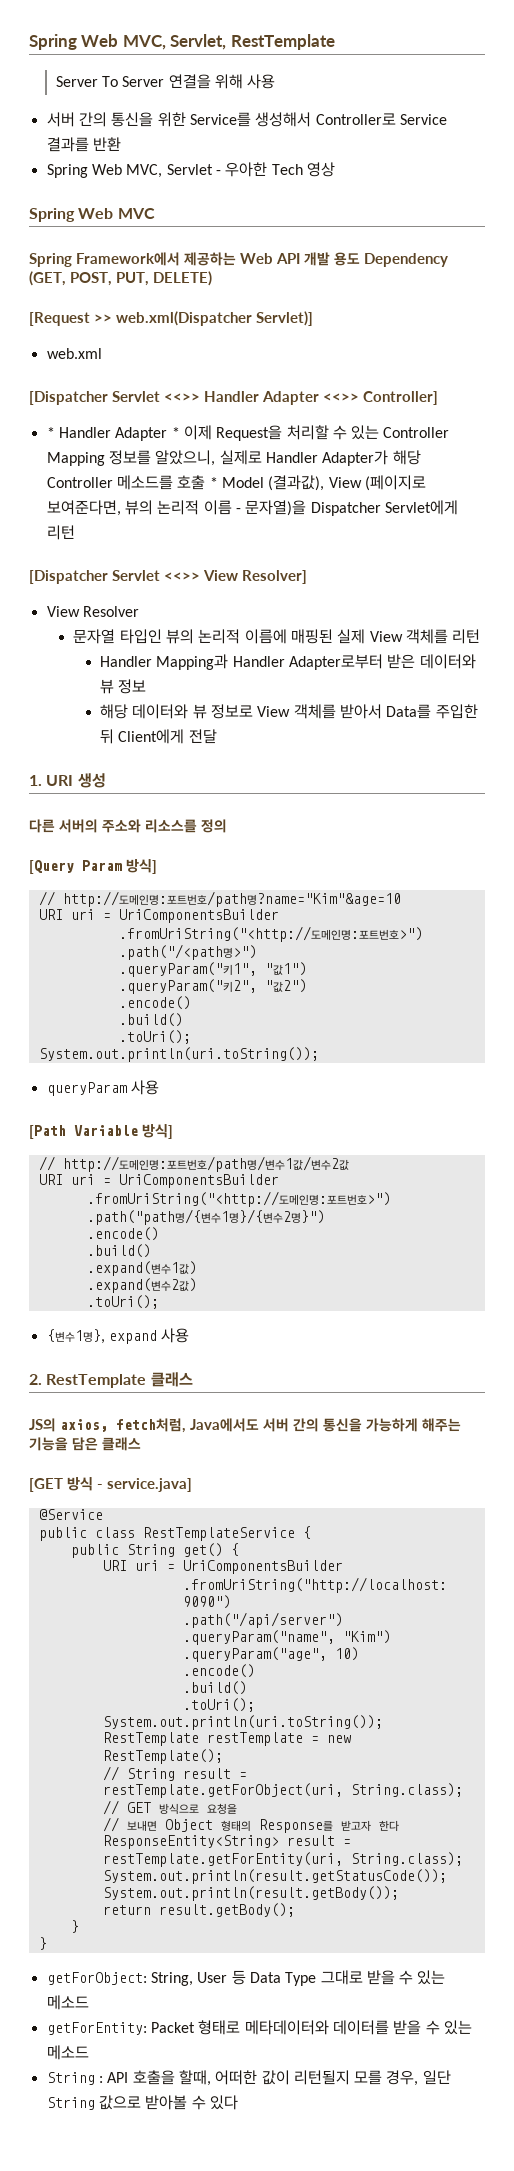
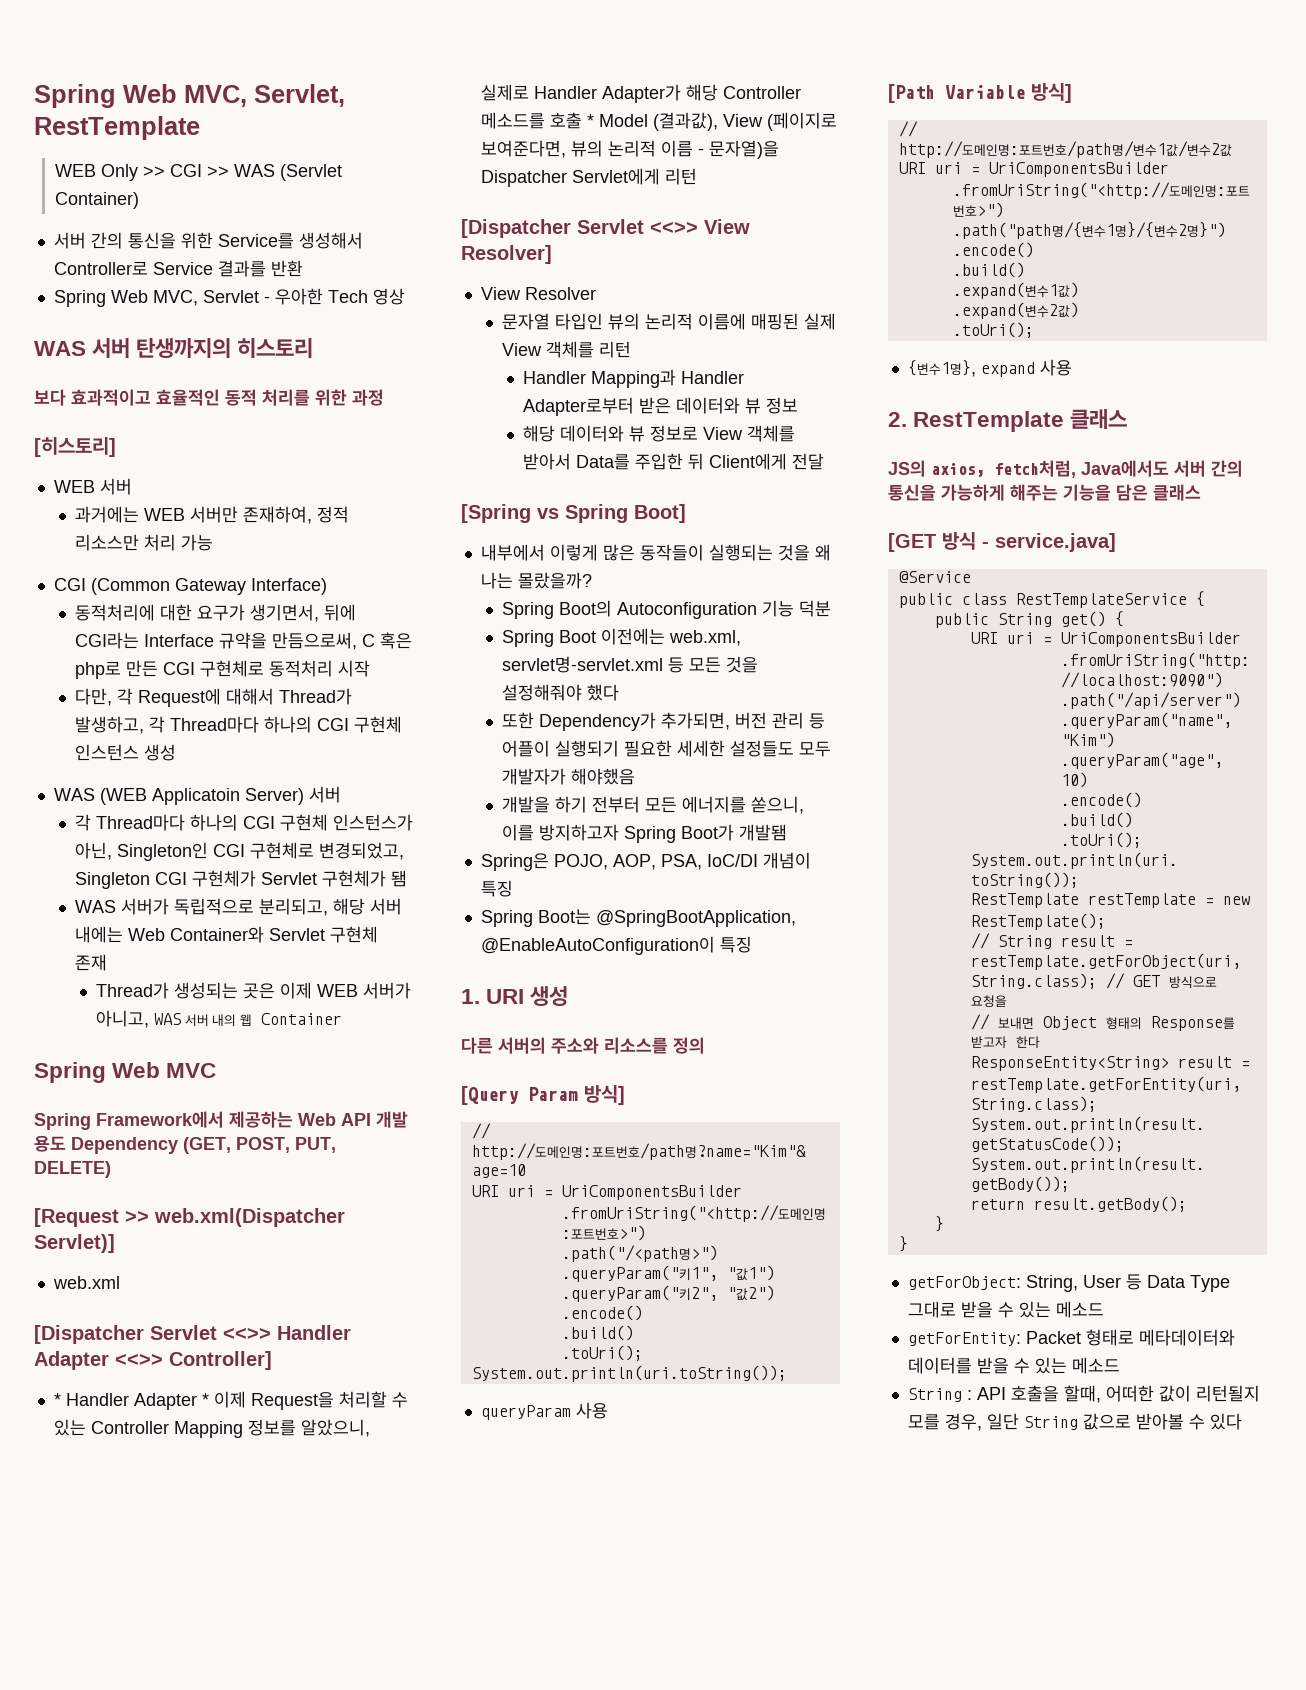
- Server To Server 연결을 위해 사용
+ WEB Only >> CGI >> WAS (Servlet Container)
+ WAS 서버 탄생까지의 히스토리
+ 보다 효과적이고 효율적인 동적 처리를 위한 과정
+ [히스토리]
+ WEB 서버
+ 과거에는 WEB 서버만 존재하여, 정적 리소스만 처리 가능
+ CGI (Common Gateway Interface)
+ 동적처리에 대한 요구가 생기면서, 뒤에 CGI라는 Interface 규약을 만듬으로써, C 혹은 php로 만든 CGI 구현체로 동적처리 시작
+ 다만, 각 Request에 대해서 Thread가 발생하고, 각 Thread마다 하나의 CGI 구현체 인스턴스 생성
+ WAS (WEB Applicatoin Server) 서버
+ 각 Thread마다 하나의 CGI 구현체 인스턴스가 아닌, Singleton인 CGI 구현체로 변경되었고, Singleton CGI 구현체가 Servlet 구현체가 됌
+ WAS 서버가 독립적으로 분리되고, 해당 서버 내에는 Web Container와 Servlet 구현체 존재
+ Thread가 생성되는 곳은 이제 WEB 서버가 아니고, WAS 서버 내의 웹 Container
+ [Spring vs Spring Boot]
+ 내부에서 이렇게 많은 동작들이 실행되는 것을 왜 나는 몰랐을까?
+ Spring Boot의 Autoconfiguration 기능 덕분
+ Spring Boot 이전에는 web.xml, servlet명-servlet.xml 등 모든 것을 설정해줘야 했다
+ 또한 Dependency가 추가되면, 버전 관리 등 어플이 실행되기 필요한 세세한 설정들도 모두 개발자가 해야했음
+ 개발을 하기 전부터 모든 에너지를 쏟으니, 이를 방지하고자 Spring Boot가 개발됌
+ Spring은 POJO, AOP, PSA, IoC/DI 개념이 특징
+ Spring Boot는 @SpringBootApplication, @EnableAutoConfiguration이 특징

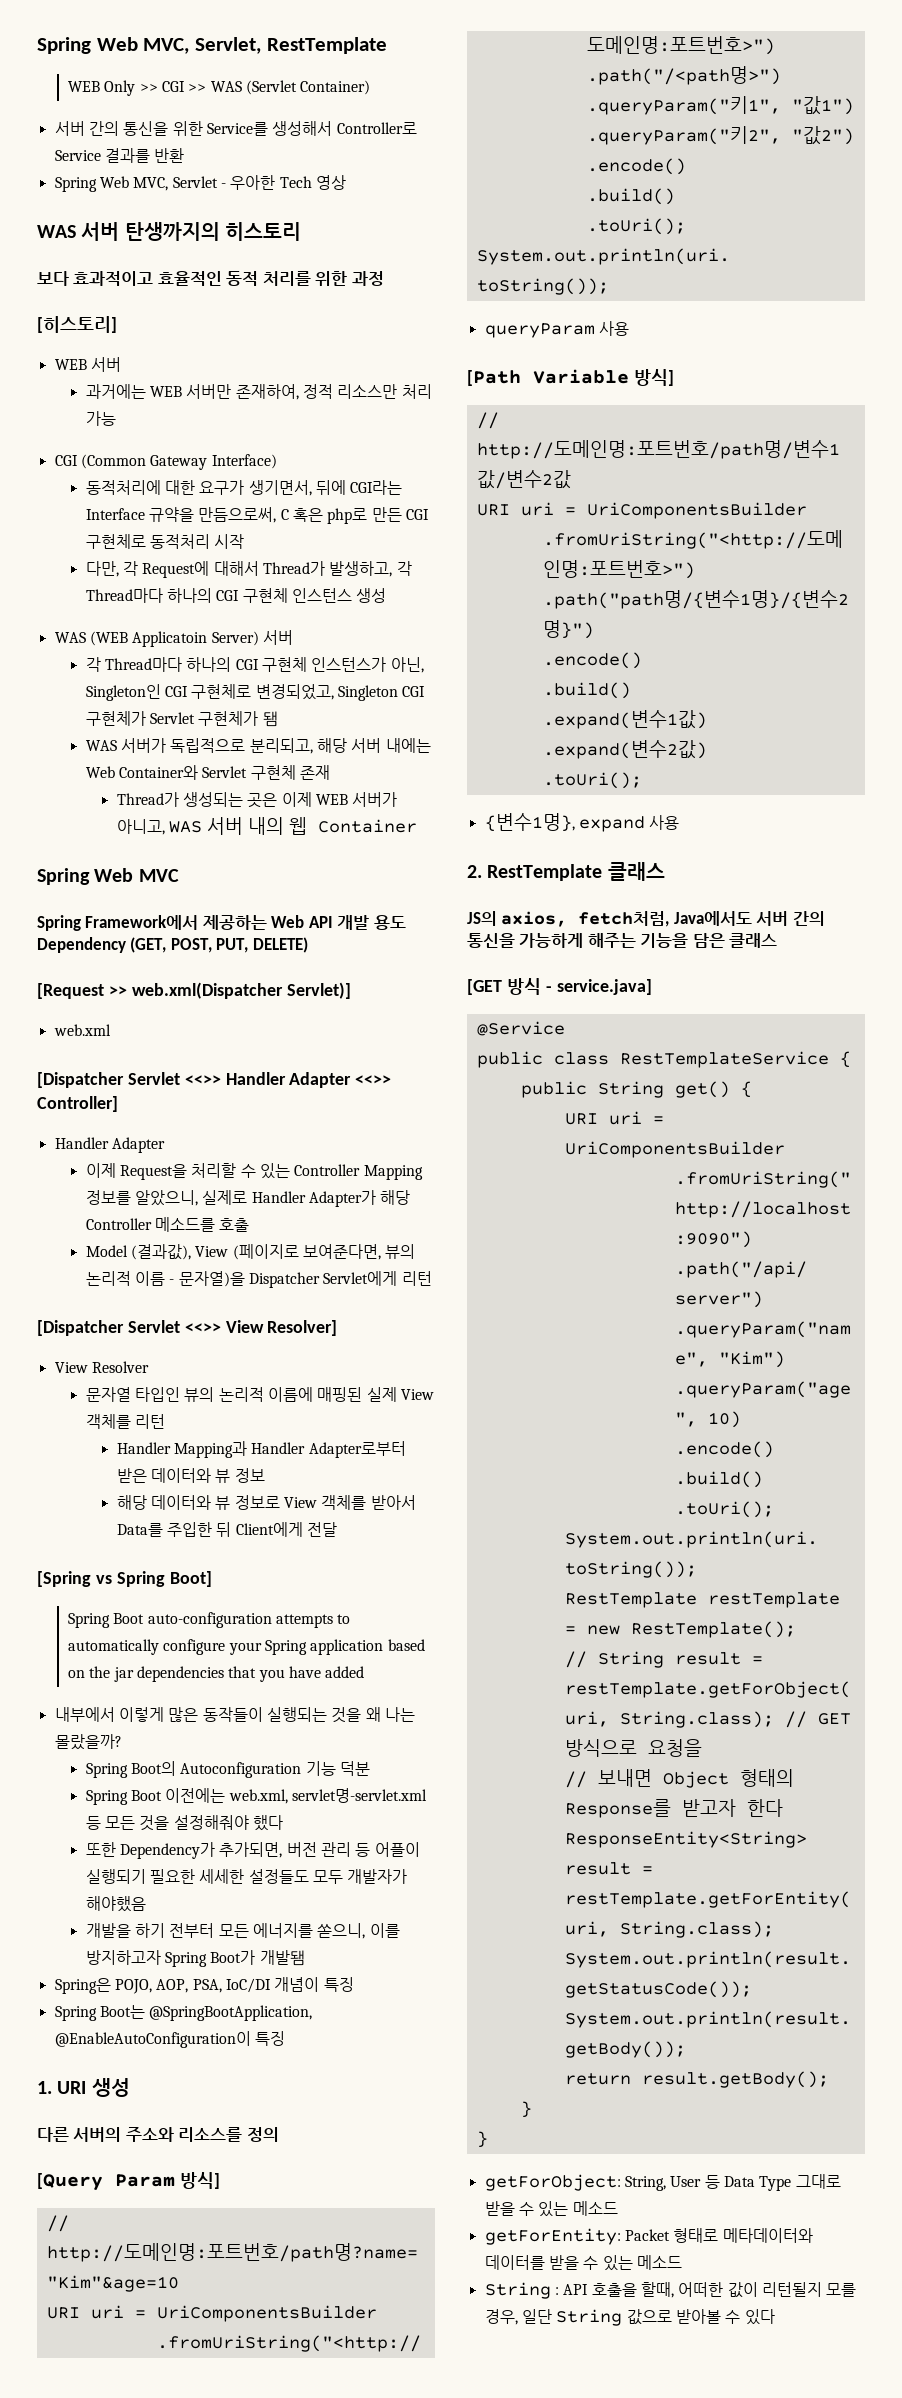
  [Dispatcher Servlet <<>> Handler Adapter <<>> Controller]
- * Handler Adapter * 이제 Request을 처리할 수 있는 Controller Mapping 정보를 알았으니, 실제로 Handler Adapter가 해당 Controller 메소드를 호출 * Model (결과값), View (페이지로 보여준다면, 뷰의 논리적 이름 - 문자열)을 Dispatcher Servlet에게 리턴
+ Handler Adapter
+ 이제 Request을 처리할 수 있는 Controller Mapping 정보를 알았으니, 실제로 Handler Adapter가 해당 Controller 메소드를 호출
+ Model (결과값), View (페이지로 보여준다면, 뷰의 논리적 이름 - 문자열)을 Dispatcher Servlet에게 리턴
+ Spring Boot auto-configuration attempts to automatically configure your Spring application based on the jar dependencies that you have added

